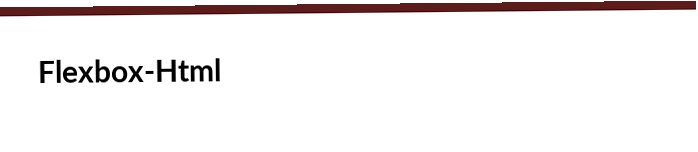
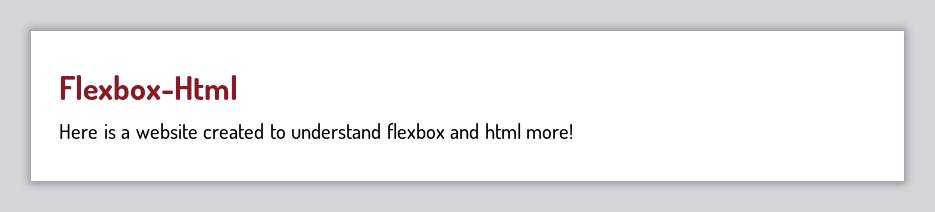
+ Here is a website created to understand flexbox and html more!

